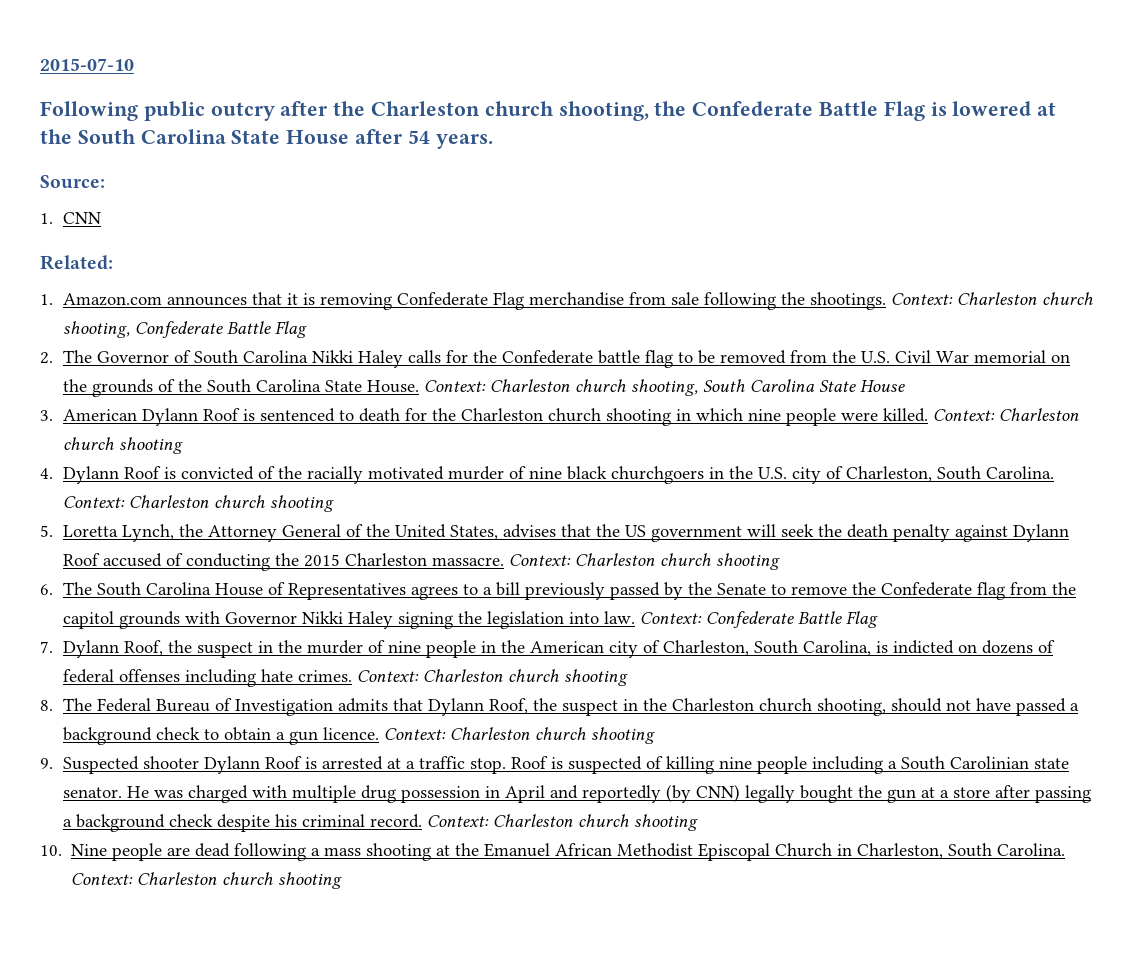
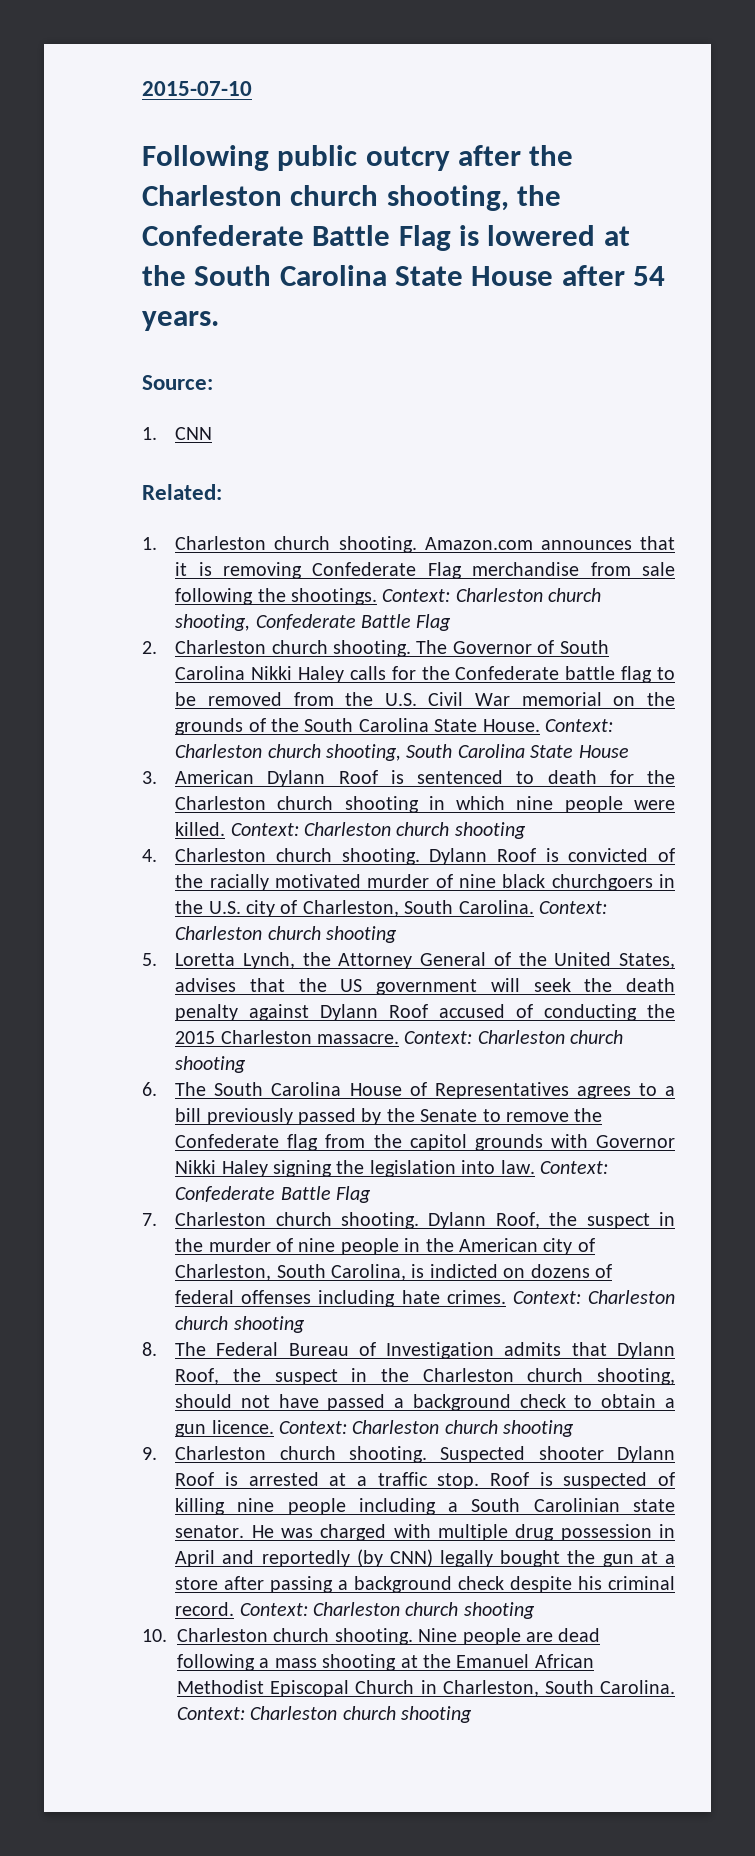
- 1. Amazon.com announces that it is removing Confederate Flag merchandise from sale following the shootings.
+ 1. Charleston church shooting. Amazon.com announces that it is removing Confederate Flag merchandise from sale following the shootings.
- 2. The Governor of South Carolina Nikki Haley calls for the Confederate battle flag to be removed from the U.S. Civil War memorial on the grounds of the South Carolina State House.
+ 2. Charleston church shooting. The Governor of South Carolina Nikki Haley calls for the Confederate battle flag to be removed from the U.S. Civil War memorial on the grounds of the South Carolina State House.
- 4. Dylann Roof is convicted of the racially motivated murder of nine black churchgoers in the U.S. city of Charleston, South Carolina.
+ 4. Charleston church shooting. Dylann Roof is convicted of the racially motivated murder of nine black churchgoers in the U.S. city of Charleston, South Carolina.
- 7. Dylann Roof, the suspect in the murder of nine people in the American city of Charleston, South Carolina, is indicted on dozens of federal offenses including hate crimes.
+ 7. Charleston church shooting. Dylann Roof, the suspect in the murder of nine people in the American city of Charleston, South Carolina, is indicted on dozens of federal offenses including hate crimes.
- 9. Suspected shooter Dylann Roof is arrested at a traffic stop.
+ 9. Charleston church shooting. Suspected shooter Dylann Roof is arrested at a traffic stop.
- 10. Nine people are dead following a mass shooting at the Emanuel African Methodist Episcopal Church in Charleston, South Carolina.
+ 10. Charleston church shooting. Nine people are dead following a mass shooting at the Emanuel African Methodist Episcopal Church in Charleston, South Carolina.

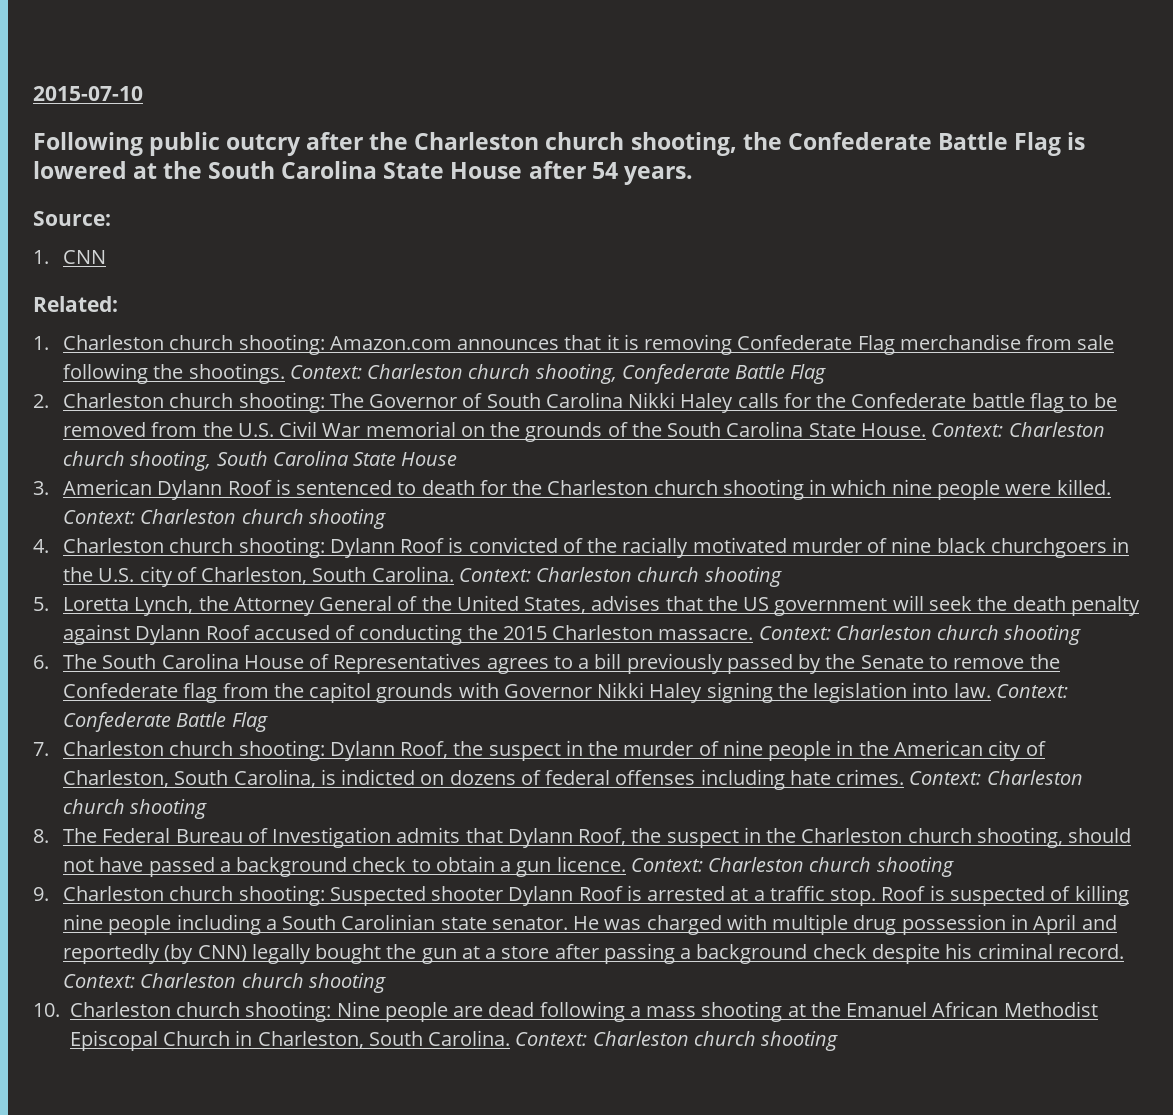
- 1. Charleston church shooting. Amazon.com announces that it is removing Confederate Flag merchandise from sale following the shootings.
+ 1. Charleston church shooting: Amazon.com announces that it is removing Confederate Flag merchandise from sale following the shootings.
- 2. Charleston church shooting. The Governor of South Carolina Nikki Haley calls for the Confederate battle flag to be removed from the U.S. Civil War memorial on the grounds of the South Carolina State House.
+ 2. Charleston church shooting: The Governor of South Carolina Nikki Haley calls for the Confederate battle flag to be removed from the U.S. Civil War memorial on the grounds of the South Carolina State House.
- 4. Charleston church shooting. Dylann Roof is convicted of the racially motivated murder of nine black churchgoers in the U.S. city of Charleston, South Carolina.
+ 4. Charleston church shooting: Dylann Roof is convicted of the racially motivated murder of nine black churchgoers in the U.S. city of Charleston, South Carolina.
- 7. Charleston church shooting. Dylann Roof, the suspect in the murder of nine people in the American city of Charleston, South Carolina, is indicted on dozens of federal offenses including hate crimes.
+ 7. Charleston church shooting: Dylann Roof, the suspect in the murder of nine people in the American city of Charleston, South Carolina, is indicted on dozens of federal offenses including hate crimes.
- 9. Charleston church shooting. Suspected shooter Dylann Roof is arrested at a traffic stop.
+ 9. Charleston church shooting: Suspected shooter Dylann Roof is arrested at a traffic stop.
- 10. Charleston church shooting. Nine people are dead following a mass shooting at the Emanuel African Methodist Episcopal Church in Charleston, South Carolina.
+ 10. Charleston church shooting: Nine people are dead following a mass shooting at the Emanuel African Methodist Episcopal Church in Charleston, South Carolina.

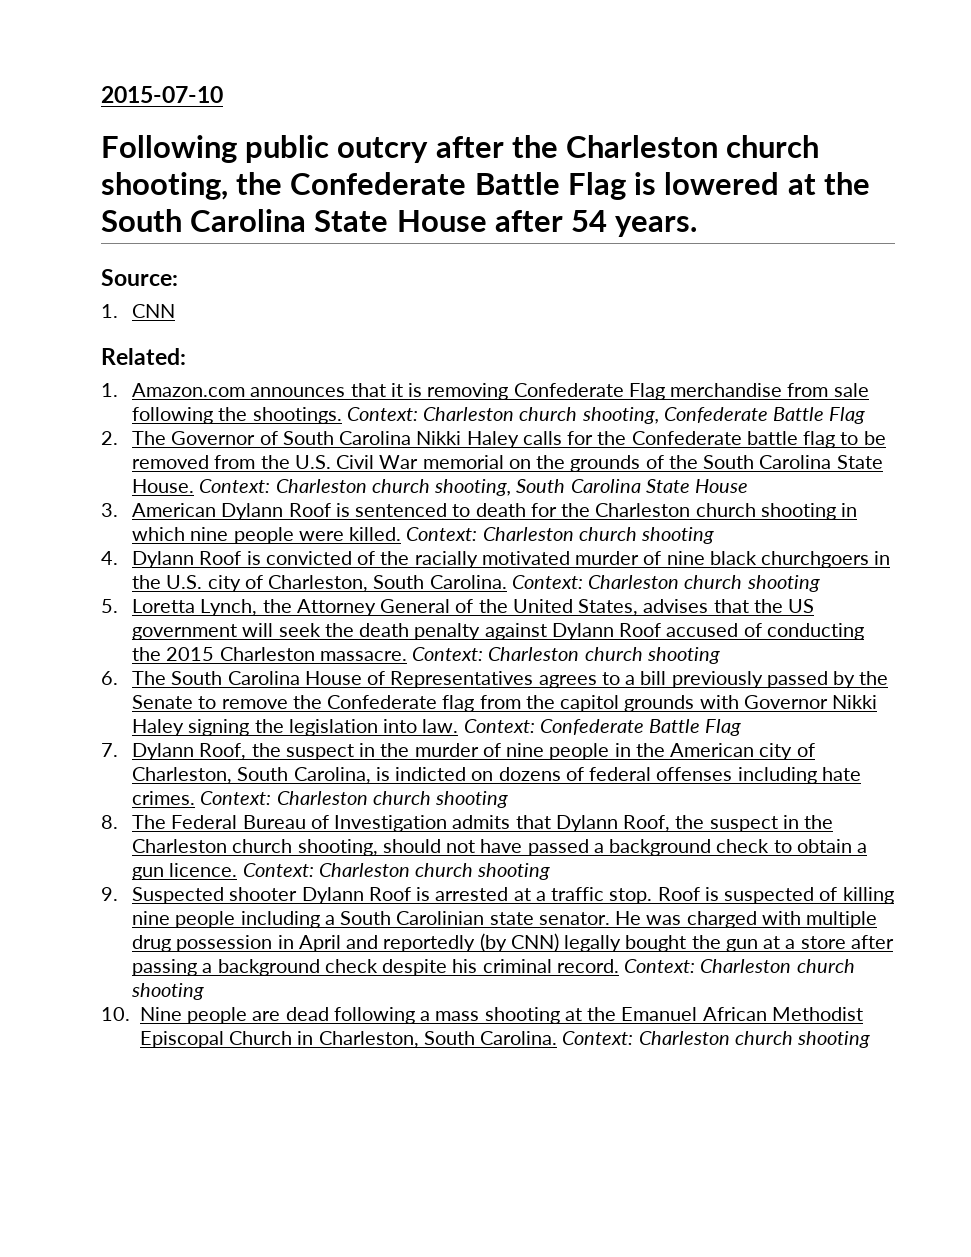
- 1. Charleston church shooting: Amazon.com announces that it is removing Confederate Flag merchandise from sale following the shootings.
+ 1. Amazon.com announces that it is removing Confederate Flag merchandise from sale following the shootings.
- 2. Charleston church shooting: The Governor of South Carolina Nikki Haley calls for the Confederate battle flag to be removed from the U.S. Civil War memorial on the grounds of the South Carolina State House.
+ 2. The Governor of South Carolina Nikki Haley calls for the Confederate battle flag to be removed from the U.S. Civil War memorial on the grounds of the South Carolina State House.
- 4. Charleston church shooting: Dylann Roof is convicted of the racially motivated murder of nine black churchgoers in the U.S. city of Charleston, South Carolina.
+ 4. Dylann Roof is convicted of the racially motivated murder of nine black churchgoers in the U.S. city of Charleston, South Carolina.
- 7. Charleston church shooting: Dylann Roof, the suspect in the murder of nine people in the American city of Charleston, South Carolina, is indicted on dozens of federal offenses including hate crimes.
+ 7. Dylann Roof, the suspect in the murder of nine people in the American city of Charleston, South Carolina, is indicted on dozens of federal offenses including hate crimes.
- 9. Charleston church shooting: Suspected shooter Dylann Roof is arrested at a traffic stop.
+ 9. Suspected shooter Dylann Roof is arrested at a traffic stop.
- 10. Charleston church shooting: Nine people are dead following a mass shooting at the Emanuel African Methodist Episcopal Church in Charleston, South Carolina.
+ 10. Nine people are dead following a mass shooting at the Emanuel African Methodist Episcopal Church in Charleston, South Carolina.

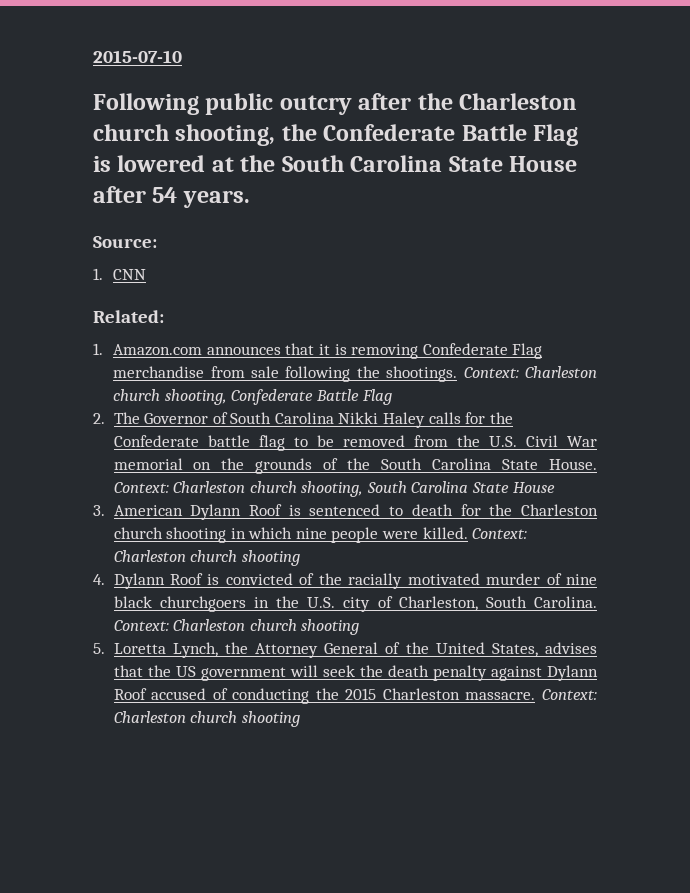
- 6. The South Carolina House of Representatives agrees to a bill previously passed by the Senate to remove the Confederate flag from the capitol grounds with Governor Nikki Haley signing the legislation into law. Context: Confederate Battle Flag
- 7. Dylann Roof, the suspect in the murder of nine people in the American city of Charleston, South Carolina, is indicted on dozens of federal offenses including hate crimes. Context: Charleston church shooting
- 8. The Federal Bureau of Investigation admits that Dylann Roof, the suspect in the Charleston church shooting, should not have passed a background check to obtain a gun licence. Context: Charleston church shooting
- 9. Suspected shooter Dylann Roof is arrested at a traffic stop. Roof is suspected of killing nine people including a South Carolinian state senator. He was charged with multiple drug possession in April and reportedly (by CNN) legally bought the gun at a store after passing a background check despite his criminal record. Context: Charleston church shooting
- 10. Nine people are dead following a mass shooting at the Emanuel African Methodist Episcopal Church in Charleston, South Carolina. Context: Charleston church shooting

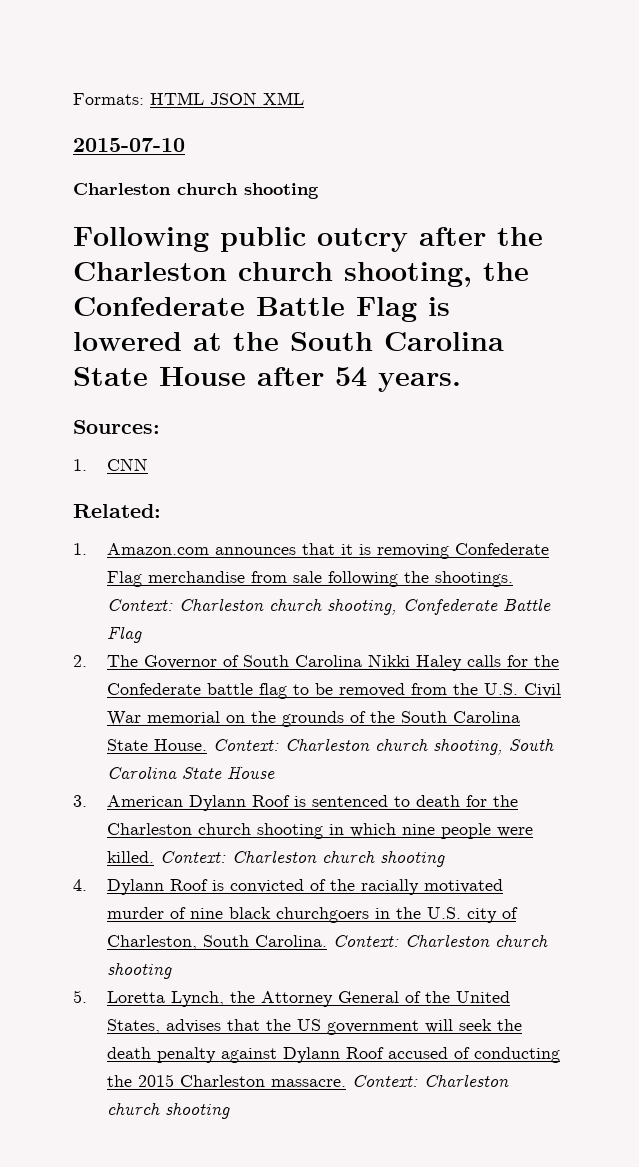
+ Formats: HTML JSON XML
  2015-07-10
+ Charleston church shooting
- Source:
+ Sources:

